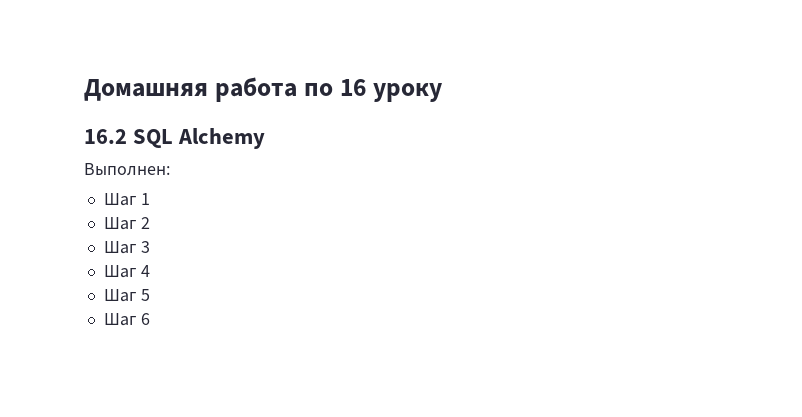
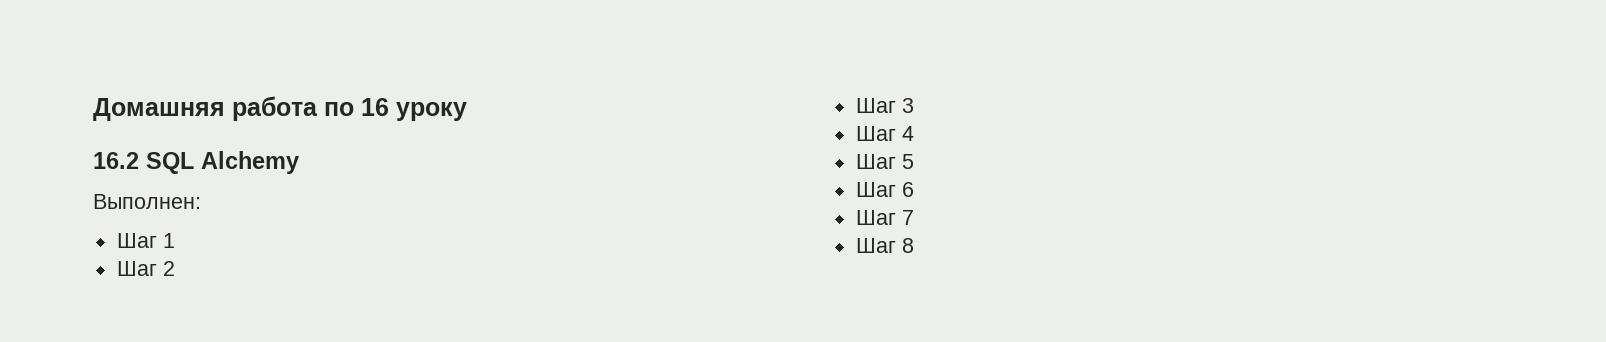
+ Шаг 7
+ Шаг 8

